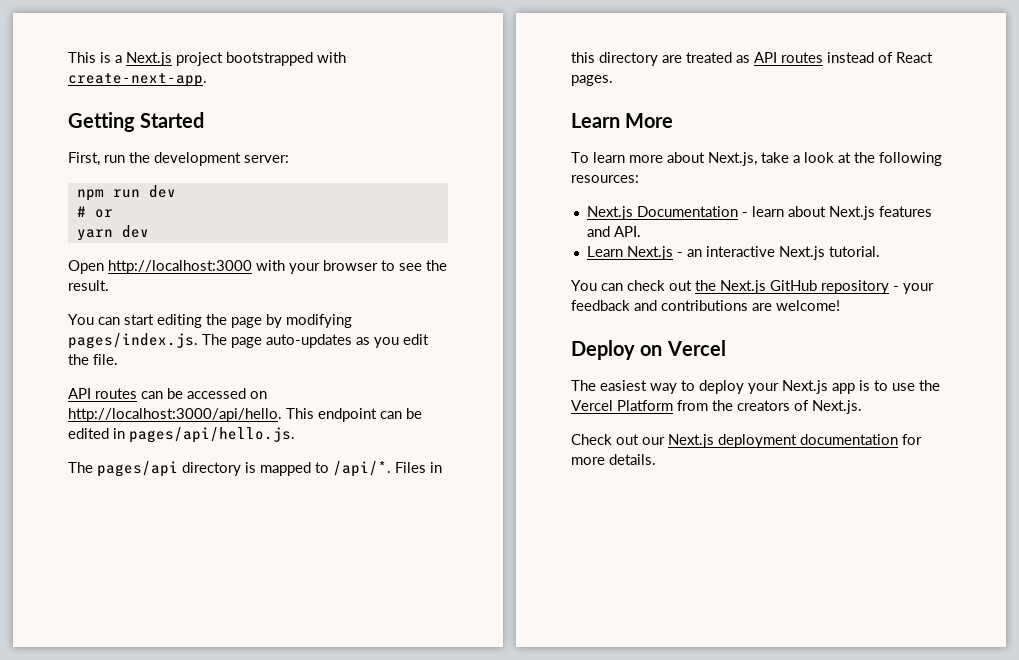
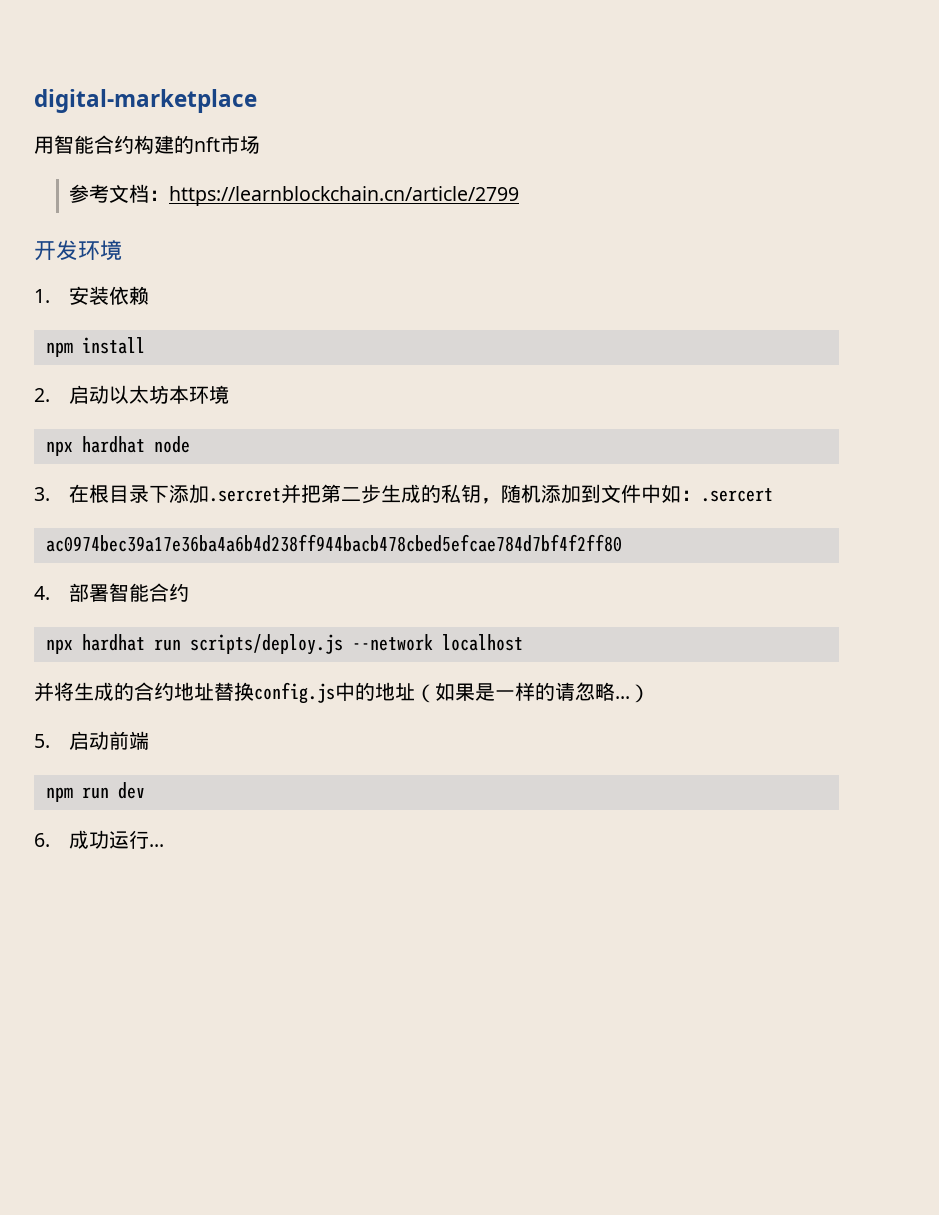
- This is a Next.js project bootstrapped with create-next-app.
- Getting Started
- First, run the development server:
+ digital-marketplace
+ 用智能合约构建的nft市场
+ 参考文档：https://learnblockchain.cn/article/2799
+ 开发环境
+ 1.安装依赖
+ npm install
+ 2.启动以太坊本环境
+ npx hardhat node
+ 3.在根目录下添加.sercret并把第二步生成的私钥，随机添加到文件中如：.sercert
+ ac0974bec39a17e36ba4a6b4d238ff944bacb478cbed5efcae784d7bf4f2ff80
+ 4.部署智能合约
+ npx hardhat run scripts/deploy.js --network localhost
+ 并将生成的合约地址替换config.js中的地址（如果是一样的请忽略...）
+ 5.启动前端
  npm run dev
- # or
- yarn dev
- Open http://localhost:3000 with your browser to see the result.
- You can start editing the page by modifying pages/index.js. The page auto-updates as you edit the file.
- API routes can be accessed on http://localhost:3000/api/hello. This endpoint can be edited in pages/api/hello.js.
- The pages/api directory is mapped to /api/*. Files in this directory are treated as API routes instead of React pages.
- Learn More
- To learn more about Next.js, take a look at the following resources:
- Next.js Documentation - learn about Next.js features and API.
- Learn Next.js - an interactive Next.js tutorial.
- You can check out the Next.js GitHub repository - your feedback and contributions are welcome!
- Deploy on Vercel
- The easiest way to deploy your Next.js app is to use the Vercel Platform from the creators of Next.js.
- Check out our Next.js deployment documentation for more details.
+ 6.成功运行...

